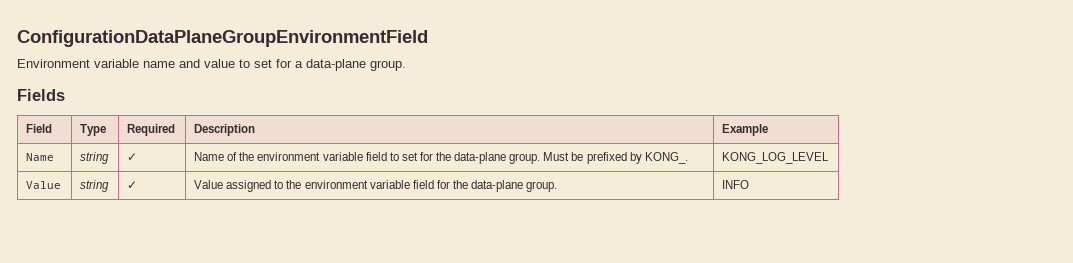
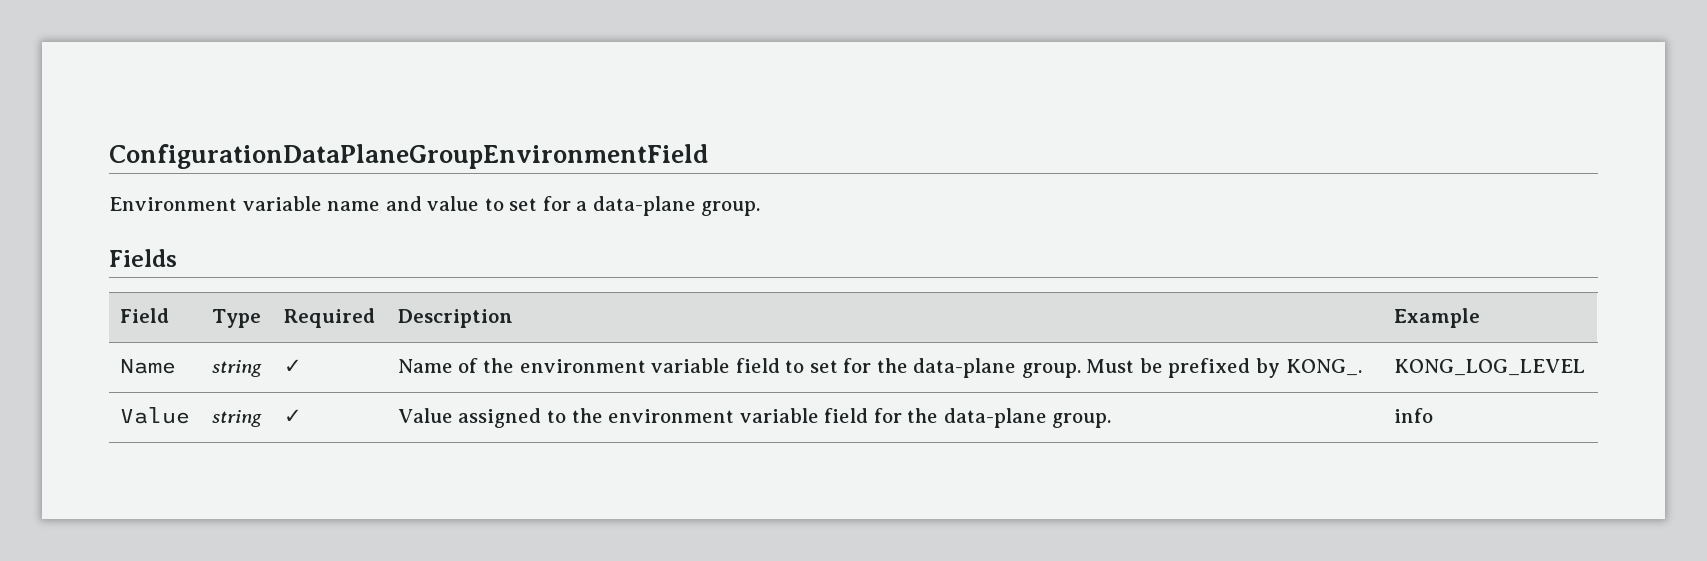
- Value | string | ✓ | Value assigned to the environment variable field for the data-plane group. | INFO
+ Value | string | ✓ | Value assigned to the environment variable field for the data-plane group. | info

